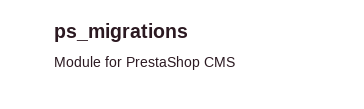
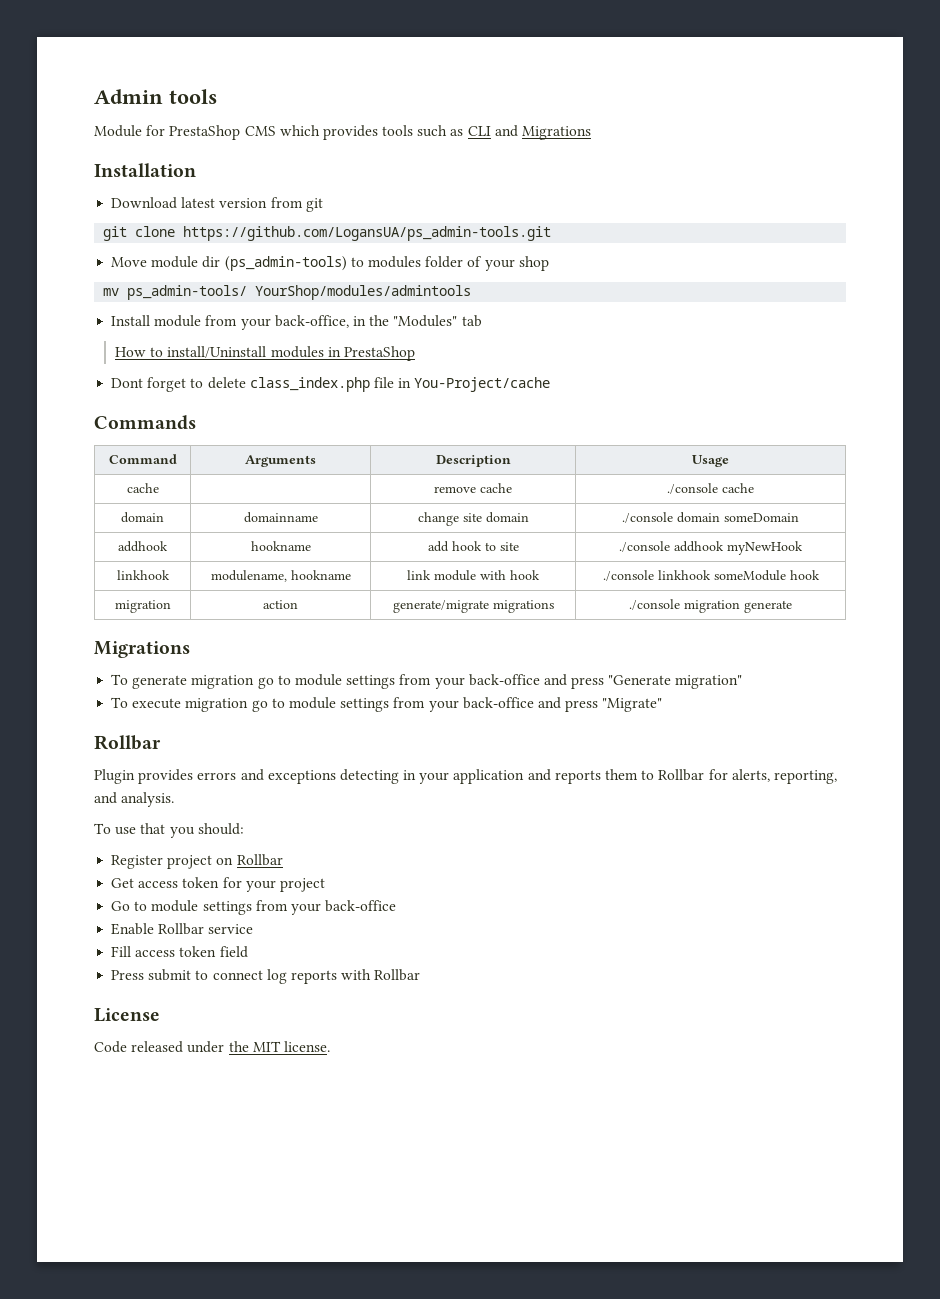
- ps_migrations
+ Admin tools
- Module for PrestaShop CMS
+ Module for PrestaShop CMS which provides tools such as CLI and Migrations
+ Installation
+ Download latest version from git
+ git clone https://github.com/LogansUA/ps_admin-tools.git
+ Move module dir (ps_admin-tools) to modules folder of your shop
+ mv ps_admin-tools/ YourShop/modules/admintools
+ Install module from your back-office, in the "Modules" tab
+ How to install/Uninstall modules in PrestaShop
+ Dont forget to delete class_index.php file in You-Project/cache
+ Commands
+ Command | Arguments | Description | Usage
+ cache | | remove cache | ./console cache
+ domain | domainname | change site domain | ./console domain someDomain
+ addhook | hookname | add hook to site | ./console addhook myNewHook
+ linkhook | modulename, hookname | link module with hook | ./console linkhook someModule hook
+ migration | action | generate/migrate migrations | ./console migration generate
+ Migrations
+ To generate migration go to module settings from your back-office and press "Generate migration"
+ To execute migration go to module settings from your back-office and press "Migrate"
+ Rollbar
+ Plugin provides errors and exceptions detecting in your application and reports them to Rollbar for alerts, reporting, and analysis.
+ To use that you should:
+ Register project on Rollbar
+ Get access token for your project
+ Go to module settings from your back-office
+ Enable Rollbar service
+ Fill access token field
+ Press submit to connect log reports with Rollbar
+ License
+ Code released under the MIT license.

